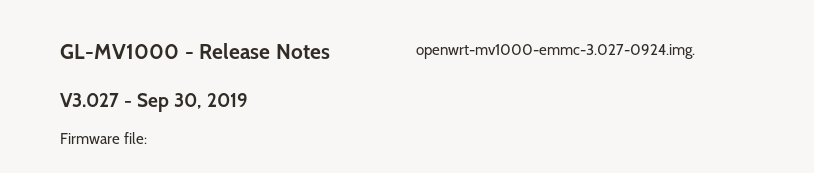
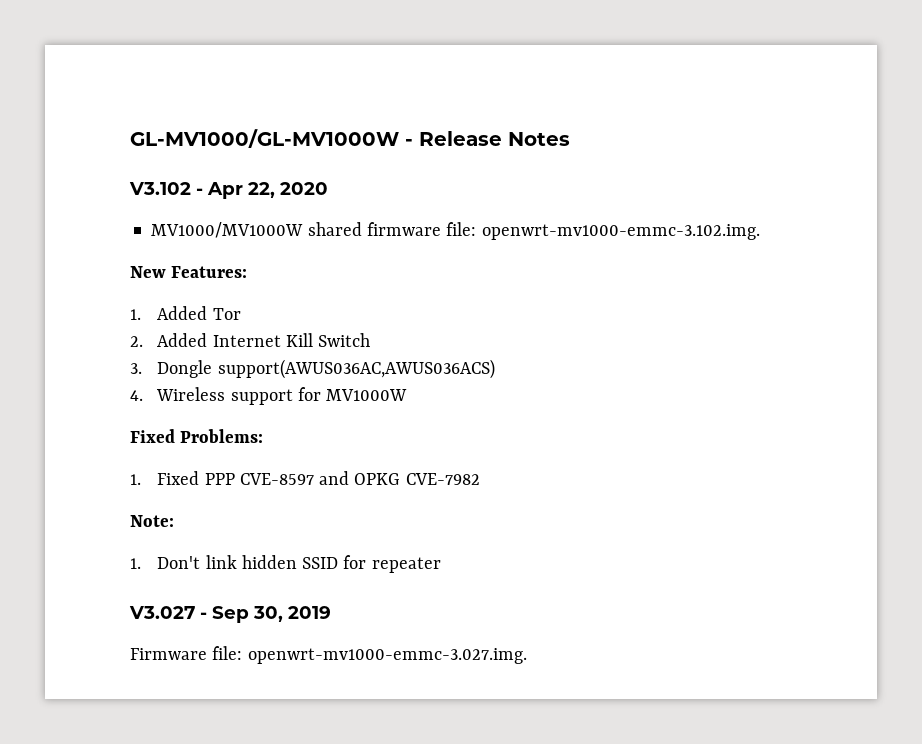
- GL-MV1000 - Release Notes
+ GL-MV1000/GL-MV1000W - Release Notes
+ V3.102 - Apr 22, 2020
+ MV1000/MV1000W shared firmware file: openwrt-mv1000-emmc-3.102.img.
+ New Features:
+ 1. Added Tor
+ 2. Added Internet Kill Switch
+ 3. Dongle support(AWUS036AC,AWUS036ACS)
+ 4. Wireless support for MV1000W
+ Fixed Problems:
+ 1. Fixed PPP CVE-8597 and OPKG CVE-7982
+ Note:
+ 1. Don't link hidden SSID for repeater
- Firmware file: openwrt-mv1000-emmc-3.027-0924.img.
+ Firmware file: openwrt-mv1000-emmc-3.027.img.

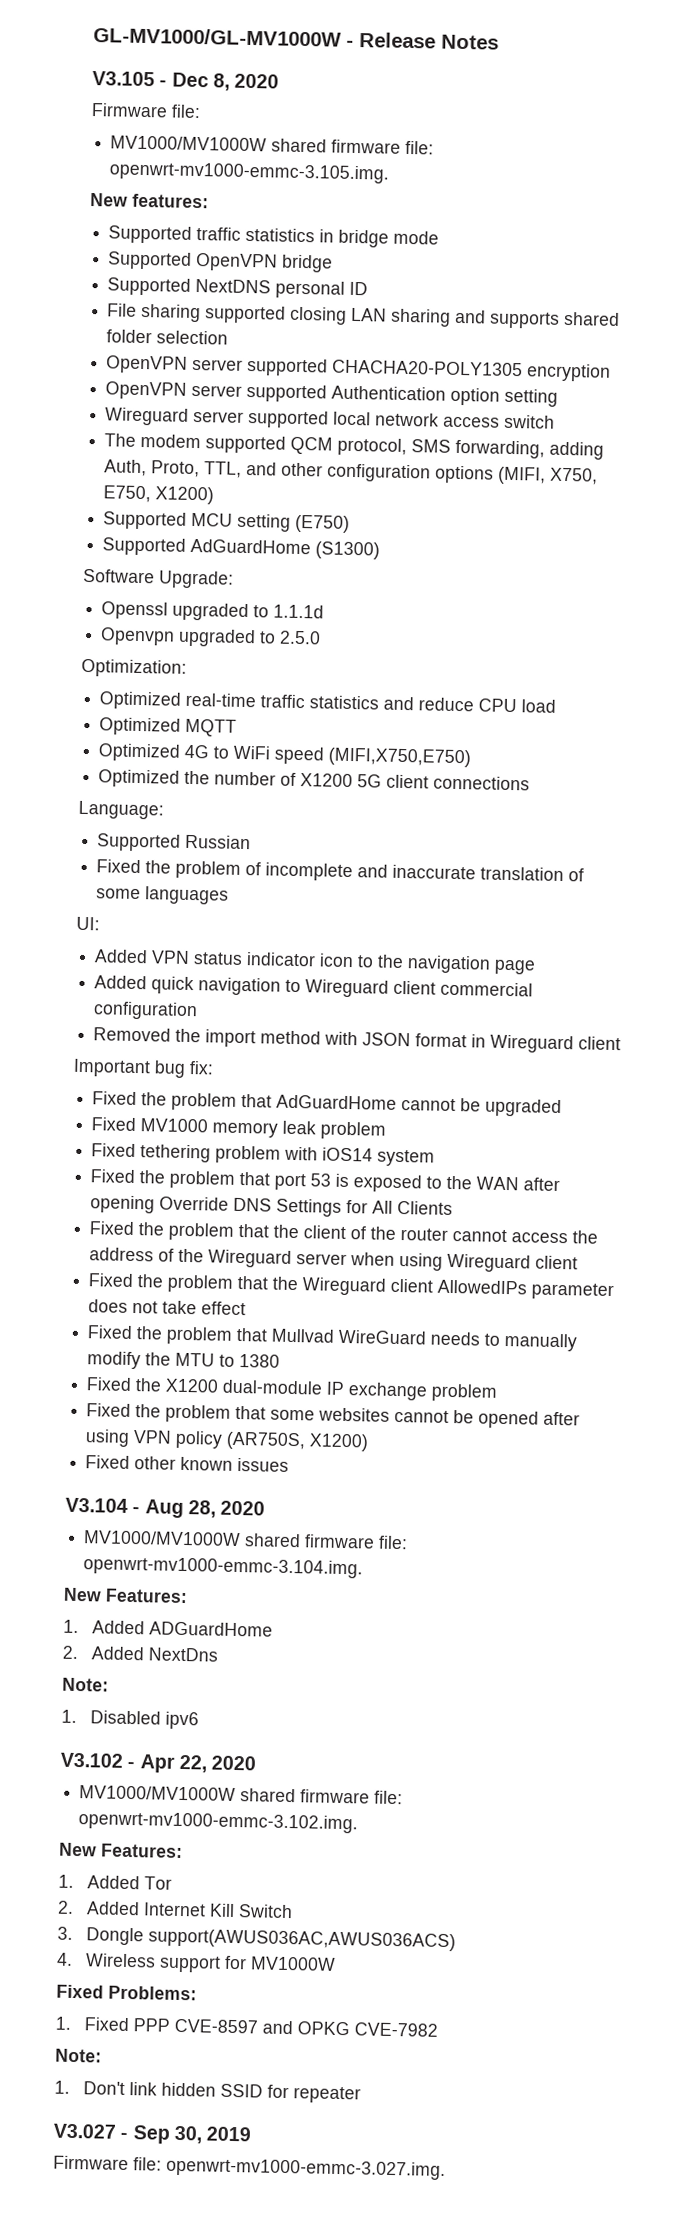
+ V3.105 - Dec 8, 2020
+ Firmware file:
+ MV1000/MV1000W shared firmware file: openwrt-mv1000-emmc-3.105.img.
+ New features:
+ Supported traffic statistics in bridge mode
+ Supported OpenVPN bridge
+ Supported NextDNS personal ID
+ File sharing supported closing LAN sharing and supports shared folder selection
+ OpenVPN server supported CHACHA20-POLY1305 encryption
+ OpenVPN server supported Authentication option setting
+ Wireguard server supported local network access switch
+ The modem supported QCM protocol, SMS forwarding, adding Auth, Proto, TTL, and other configuration options (MIFI, X750, E750, X1200)
+ Supported MCU setting (E750)
+ Supported AdGuardHome (S1300)
+ Software Upgrade:
+ Openssl upgraded to 1.1.1d
+ Openvpn upgraded to 2.5.0
+ Optimization:
+ Optimized real-time traffic statistics and reduce CPU load
+ Optimized MQTT
+ Optimized 4G to WiFi speed (MIFI,X750,E750)
+ Optimized the number of X1200 5G client connections
+ Language:
+ Supported Russian
+ Fixed the problem of incomplete and inaccurate translation of some languages
+ UI:
+ Added VPN status indicator icon to the navigation page
+ Added quick navigation to Wireguard client commercial configuration
+ Removed the import method with JSON format in Wireguard client
+ Important bug fix:
+ Fixed the problem that AdGuardHome cannot be upgraded
+ Fixed MV1000 memory leak problem
+ Fixed tethering problem with iOS14 system
+ Fixed the problem that port 53 is exposed to the WAN after opening Override DNS Settings for All Clients
+ Fixed the problem that the client of the router cannot access the address of the Wireguard server when using Wireguard client
+ Fixed the problem that the Wireguard client AllowedIPs parameter does not take effect
+ Fixed the problem that Mullvad WireGuard needs to manually modify the MTU to 1380
+ Fixed the X1200 dual-module IP exchange problem
+ Fixed the problem that some websites cannot be opened after using VPN policy (AR750S, X1200)
+ Fixed other known issues
+ V3.104 - Aug 28, 2020
+ MV1000/MV1000W shared firmware file: openwrt-mv1000-emmc-3.104.img.
+ New Features:
+ 1. Added ADGuardHome
+ 2. Added NextDns
+ Note:
+ 1. Disabled ipv6

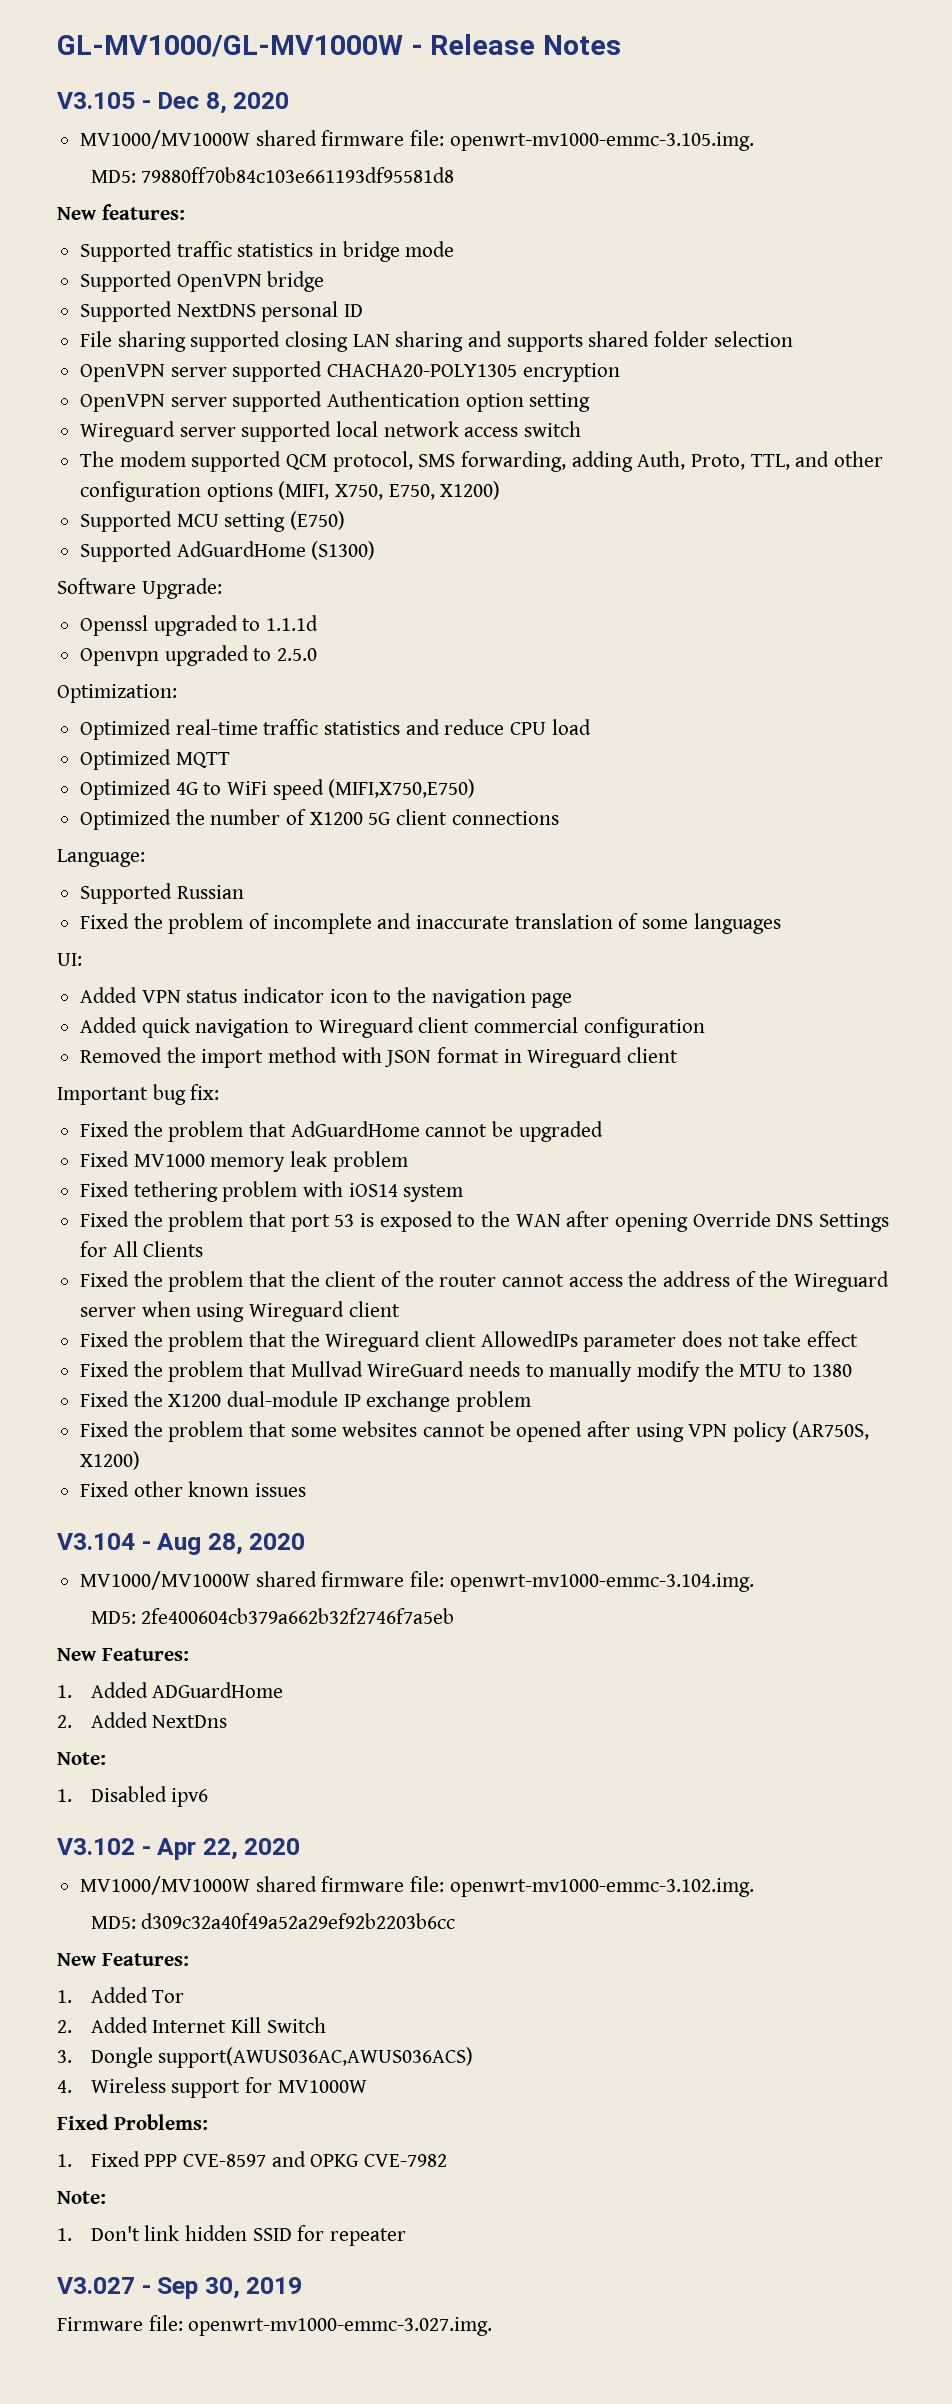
  V3.105 - Dec 8, 2020
- Firmware file:
+ MD5: 79880ff70b84c103e661193df95581d8
+ MD5: 2fe400604cb379a662b32f2746f7a5eb
+ MD5: d309c32a40f49a52a29ef92b2203b6cc

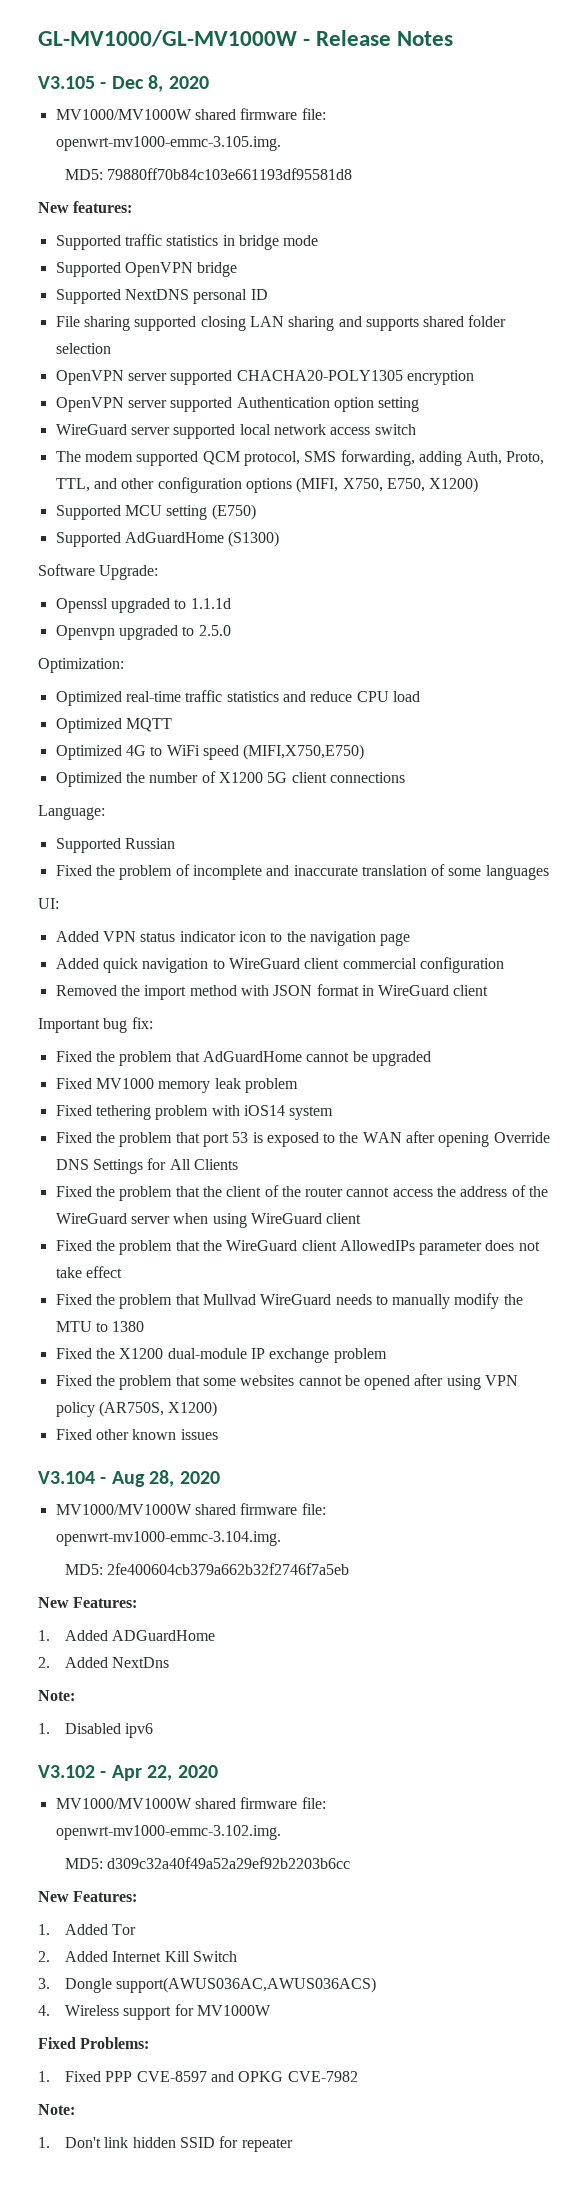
- Wireguard server supported local network access switch
+ WireGuard server supported local network access switch
- Added quick navigation to Wireguard client commercial configuration
+ Added quick navigation to WireGuard client commercial configuration
- Removed the import method with JSON format in Wireguard client
+ Removed the import method with JSON format in WireGuard client
- Fixed the problem that the client of the router cannot access the address of the Wireguard server when using Wireguard client
+ Fixed the problem that the client of the router cannot access the address of the WireGuard server when using WireGuard client
- Fixed the problem that the Wireguard client AllowedIPs parameter does not take effect
+ Fixed the problem that the WireGuard client AllowedIPs parameter does not take effect
- V3.027 - Sep 30, 2019
- Firmware file: openwrt-mv1000-emmc-3.027.img.

